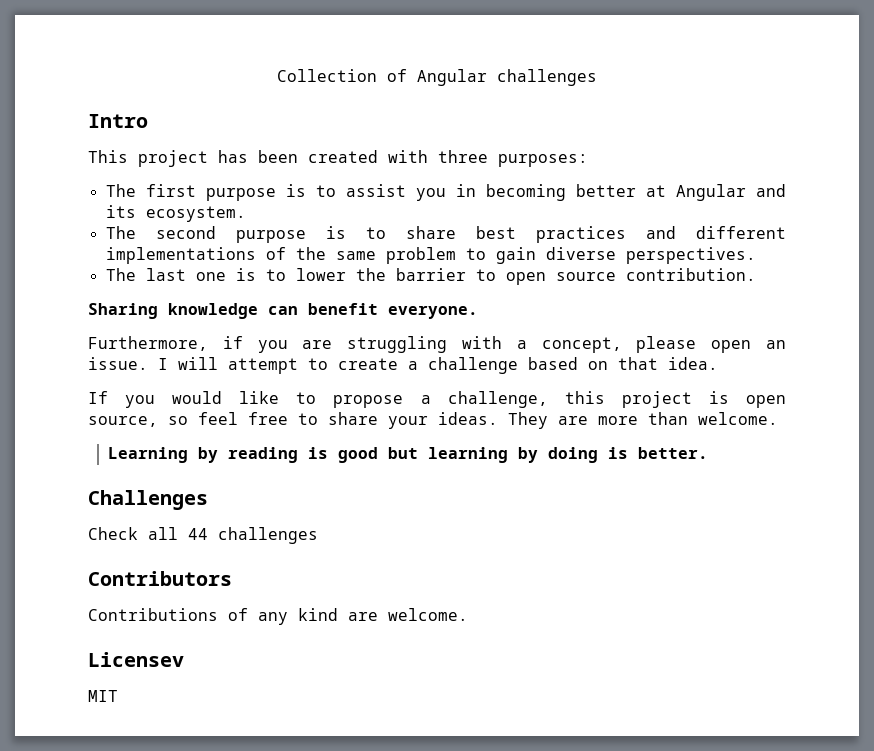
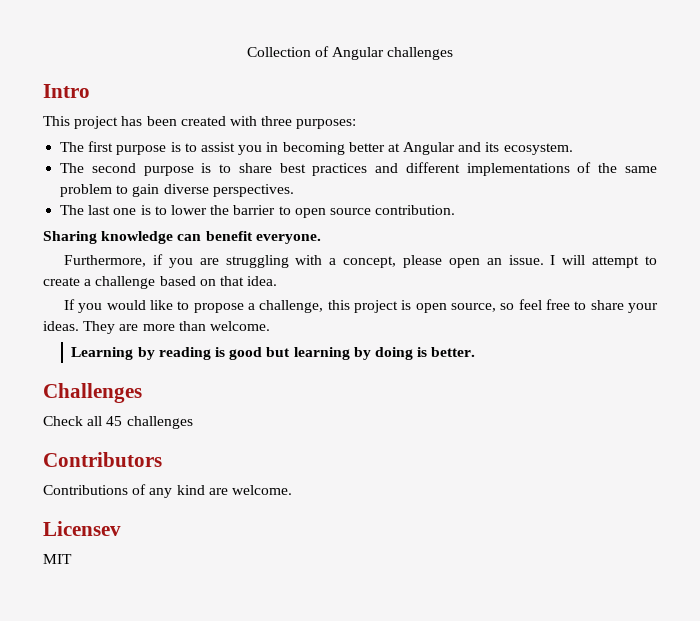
- Check all 44 challenges
+ Check all 45 challenges

